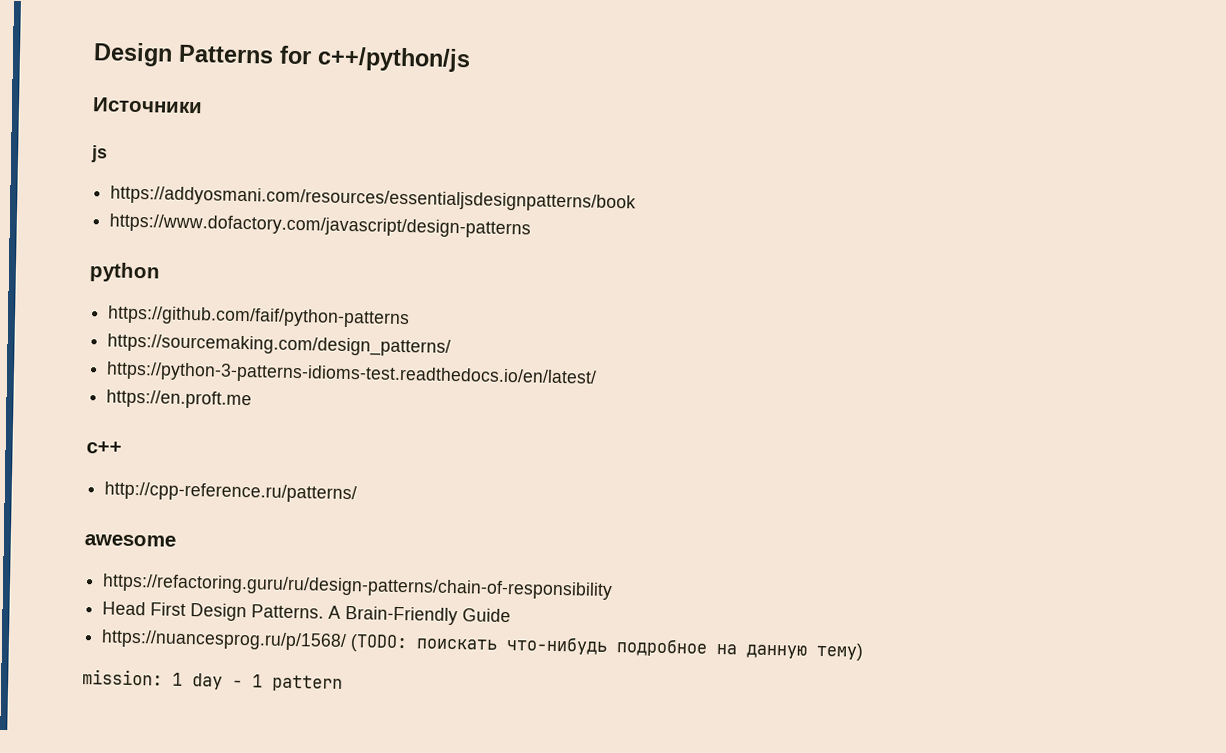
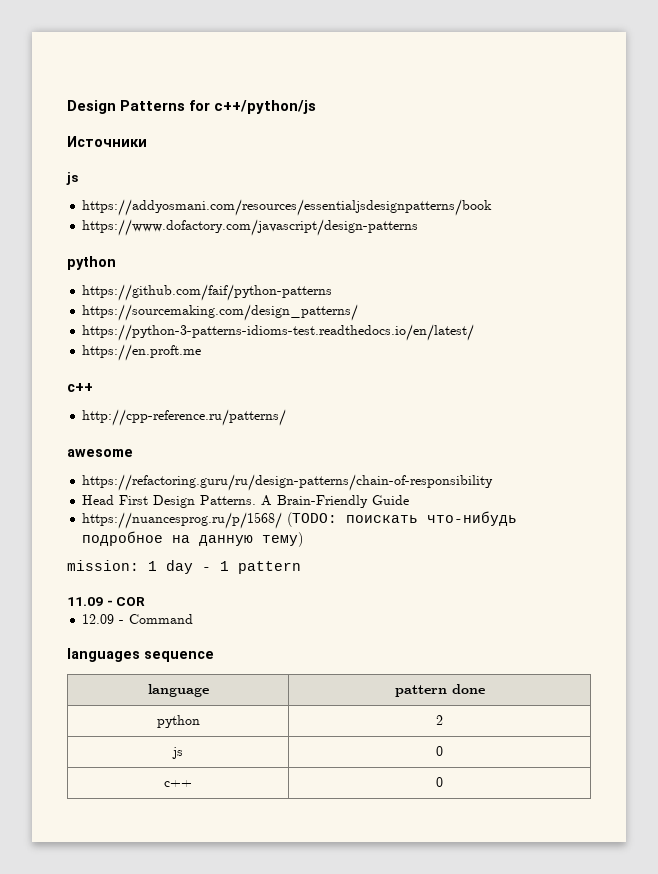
+ 11.09 - COR
+ 12.09 - Command
+ languages sequence
+ language | pattern done
+ python | 2
+ js | 0
+ c++ | 0

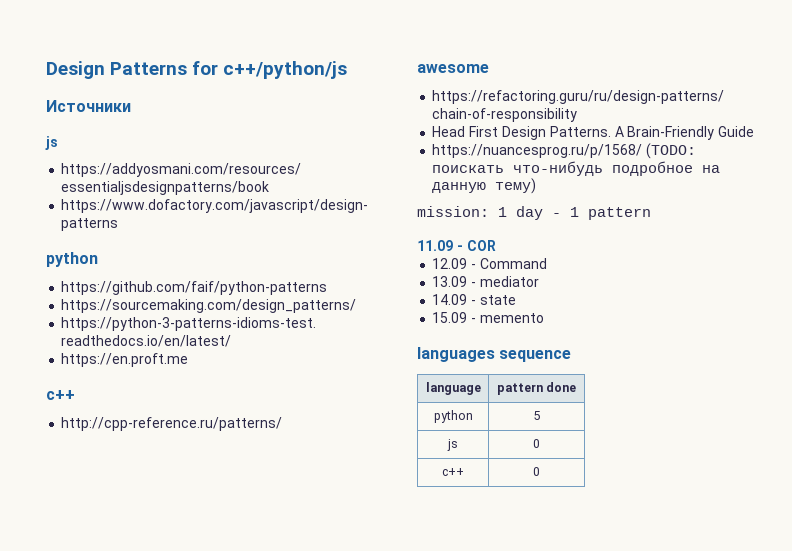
+ 13.09 - mediator
+ 14.09 - state
+ 15.09 - memento
- python | 2
+ python | 5

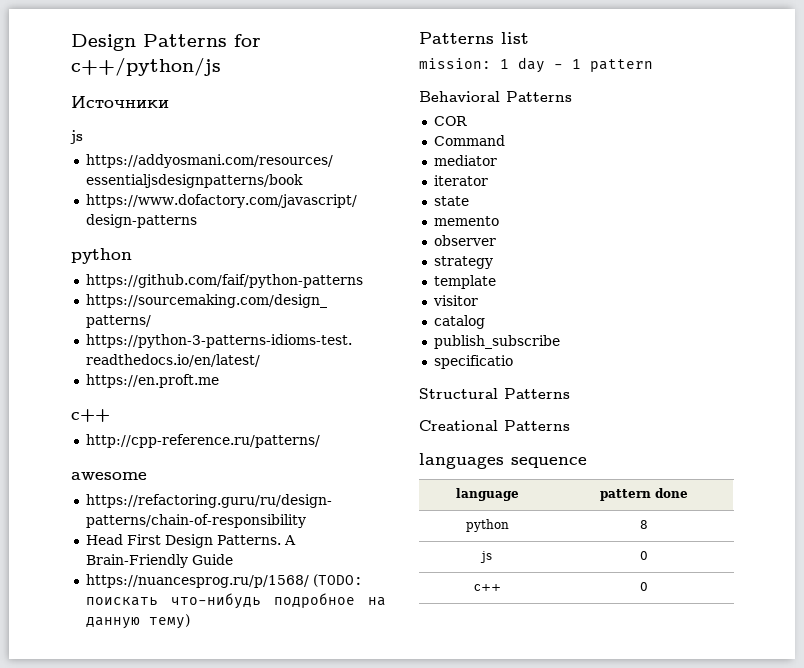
+ Patterns list
- 11.09 - COR
+ Behavioral Patterns
+ COR
- 12.09 - Command
+ Command
- 13.09 - mediator
+ mediator
- 14.09 - state
+ iterator
+ state
- 15.09 - memento
+ memento
+ observer
+ strategy
+ template
+ visitor
+ catalog
+ publish_subscribe
+ specificatio
+ Structural Patterns
+ Creational Patterns
- python | 5
+ python | 8

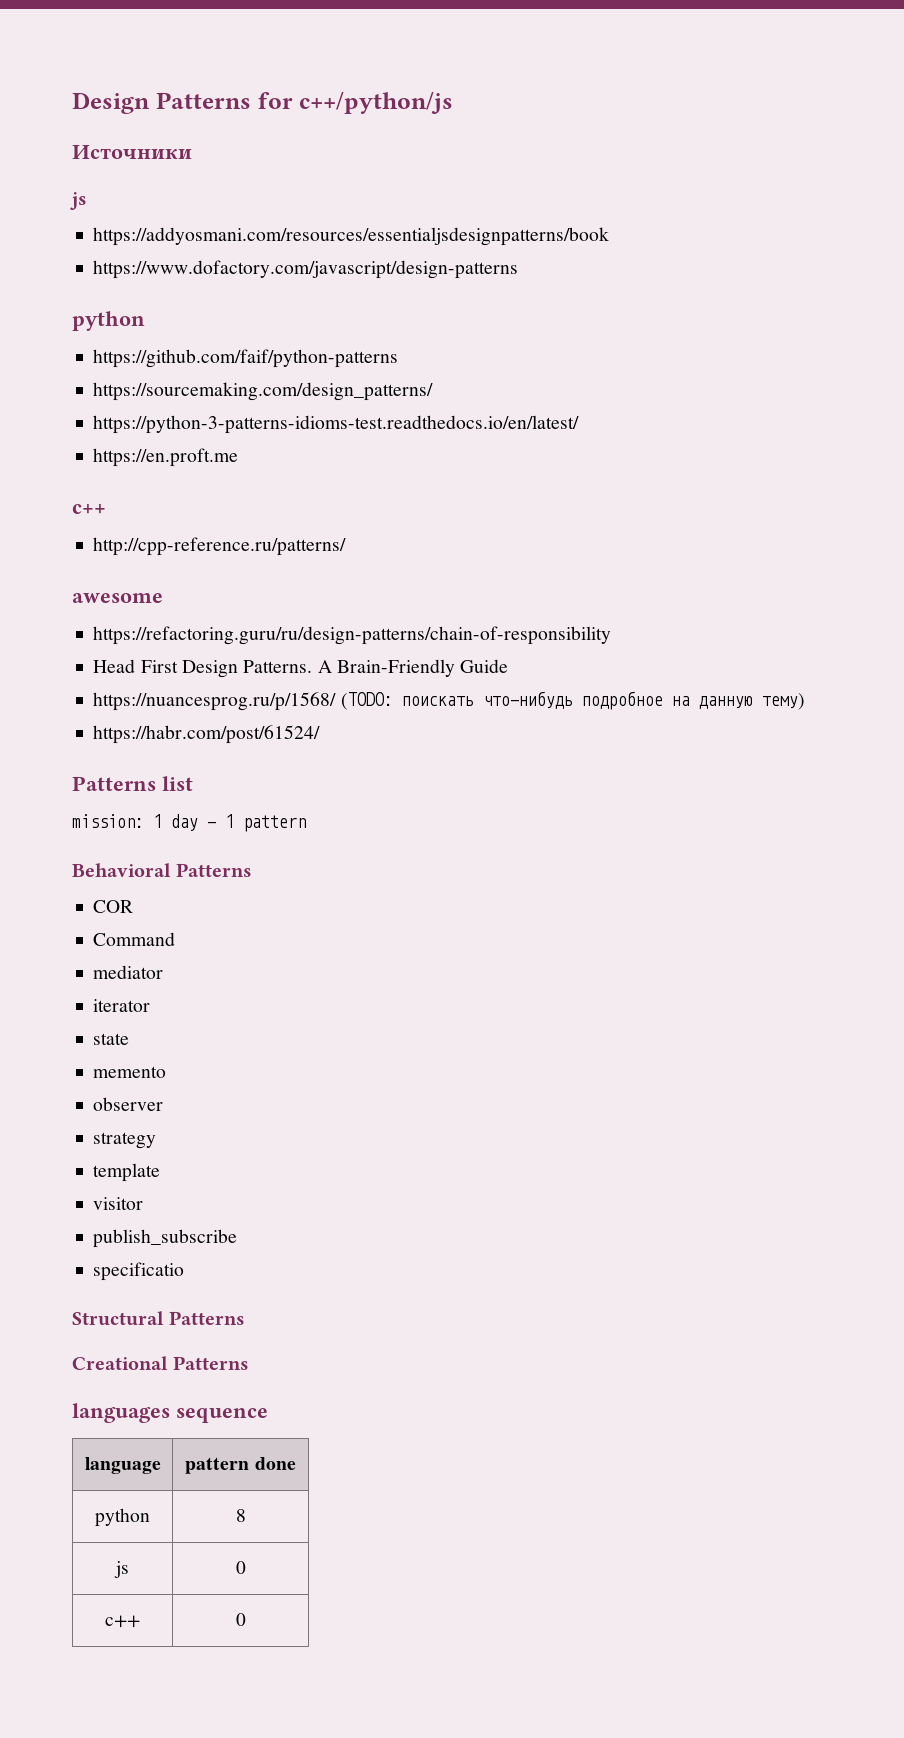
+ https://habr.com/post/61524/
- catalog

